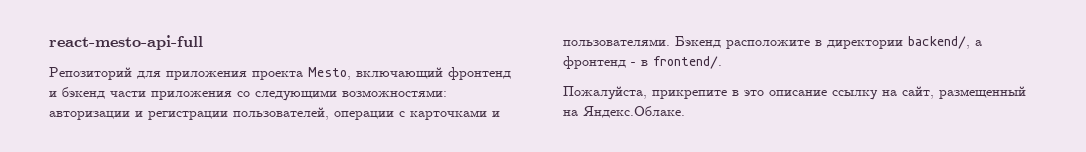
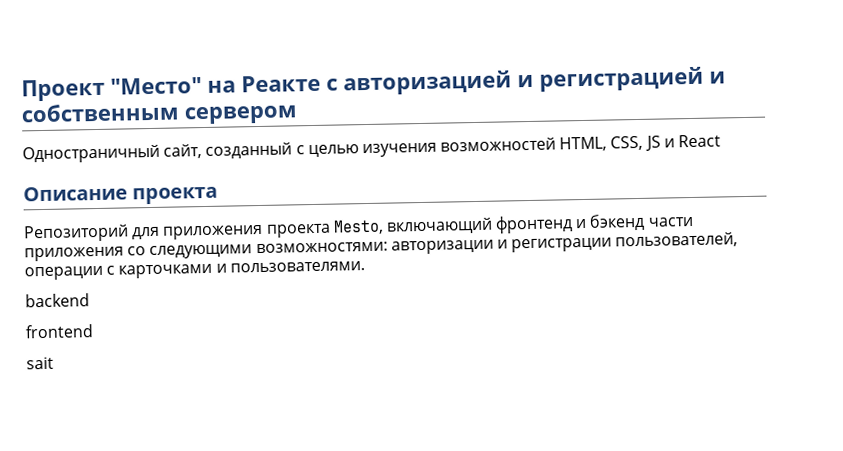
- react-mesto-api-full
+ Проект "Место" на Реакте с авторизацией и регистрацией и собственным сервером
+ Одностраничный сайт, созданный с целью изучения возможностей HTML, CSS, JS и React
+ Описание проекта
- Репозиторий для приложения проекта Mesto, включающий фронтенд и бэкенд части приложения со следующими возможностями: авторизации и регистрации пользователей, операции с карточками и пользователями. Бэкенд расположите в директории backend/, а фронтенд - в frontend/.
- Пожалуйста, прикрепите в это описание ссылку на сайт, размещенный на Яндекс.Облаке.
+ Репозиторий для приложения проекта Mesto, включающий фронтенд и бэкенд части приложения со следующими возможностями: авторизации и регистрации пользователей, операции с карточками и пользователями.
+ backend
+ frontend
+ sait

